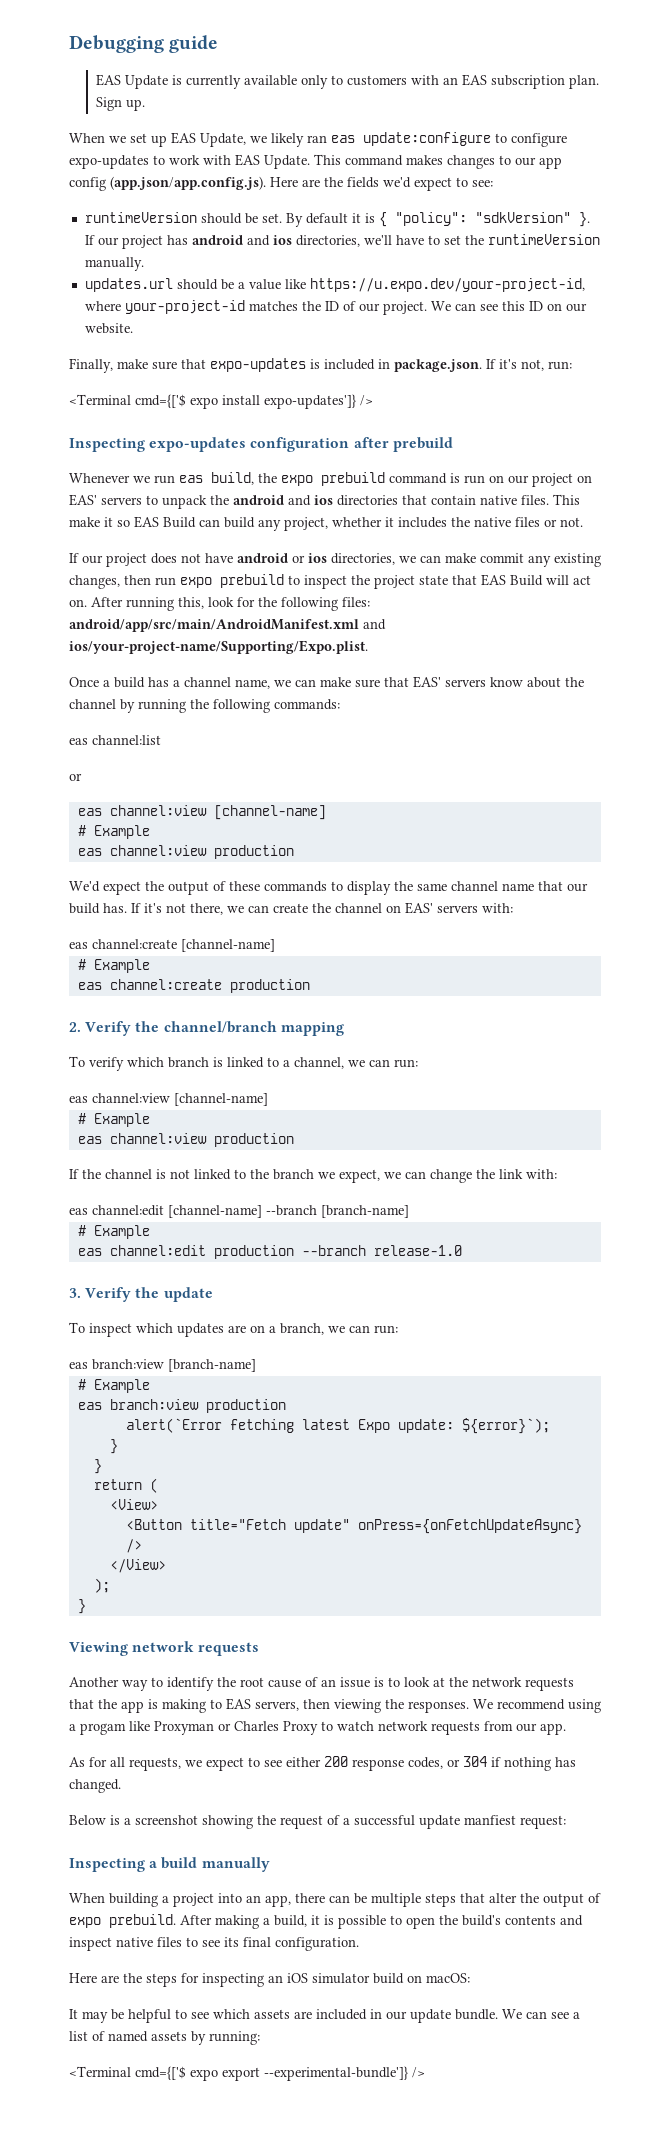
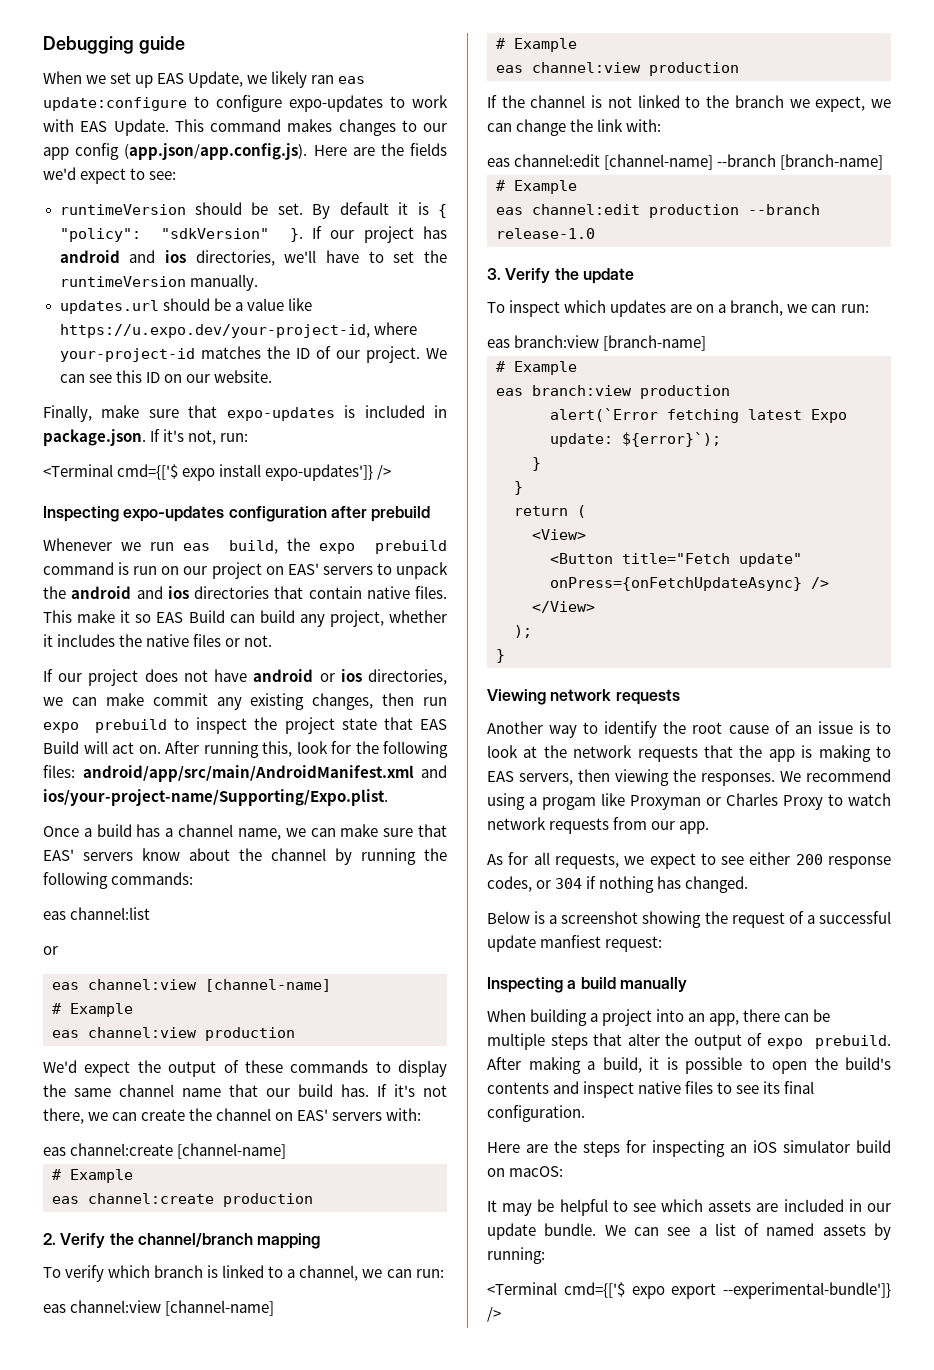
- EAS Update is currently available only to customers with an EAS subscription plan. Sign up.

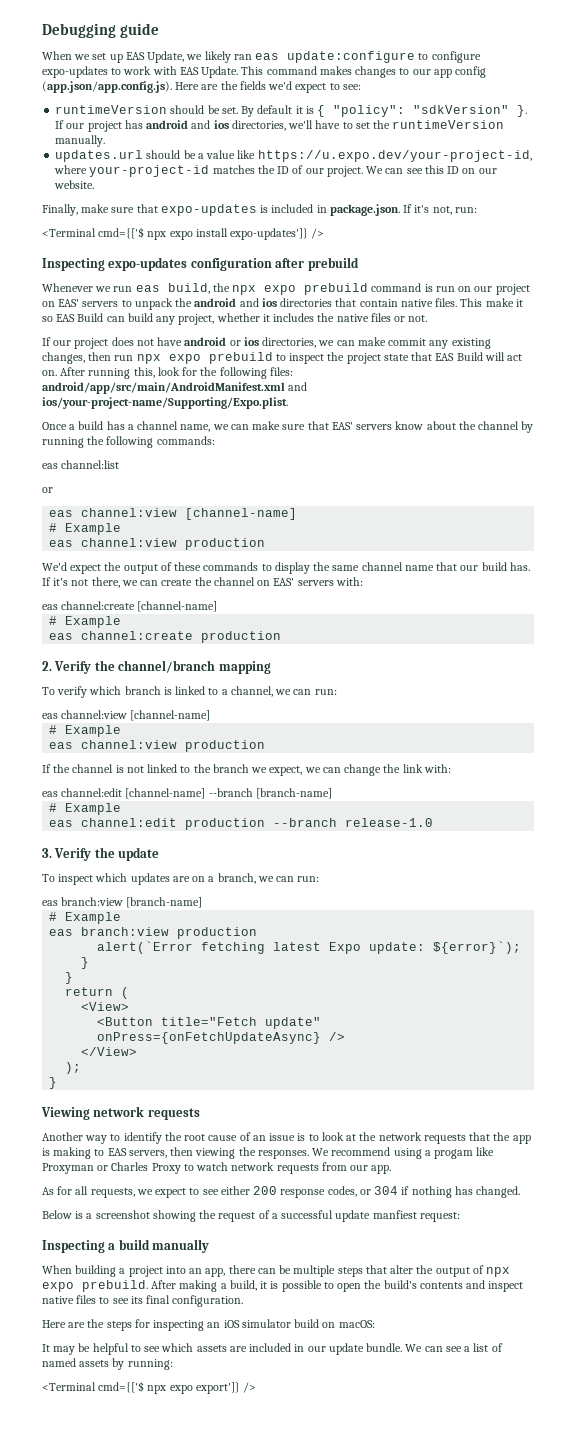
- <Terminal cmd={['$ expo install expo-updates']} />
+ <Terminal cmd={['$ npx expo install expo-updates']} />
- Whenever we run eas build, the expo prebuild command is run on our project on EAS' servers to unpack the android and ios directories that contain native files.
+ Whenever we run eas build, the npx expo prebuild command is run on our project on EAS' servers to unpack the android and ios directories that contain native files.
- If our project does not have android or ios directories, we can make commit any existing changes, then run expo prebuild to inspect the project state that EAS Build will act on.
+ If our project does not have android or ios directories, we can make commit any existing changes, then run npx expo prebuild to inspect the project state that EAS Build will act on.
- When building a project into an app, there can be multiple steps that alter the output of expo prebuild.
+ When building a project into an app, there can be multiple steps that alter the output of npx expo prebuild.
- <Terminal cmd={['$ expo export --experimental-bundle']} />
+ <Terminal cmd={['$ npx expo export']} />

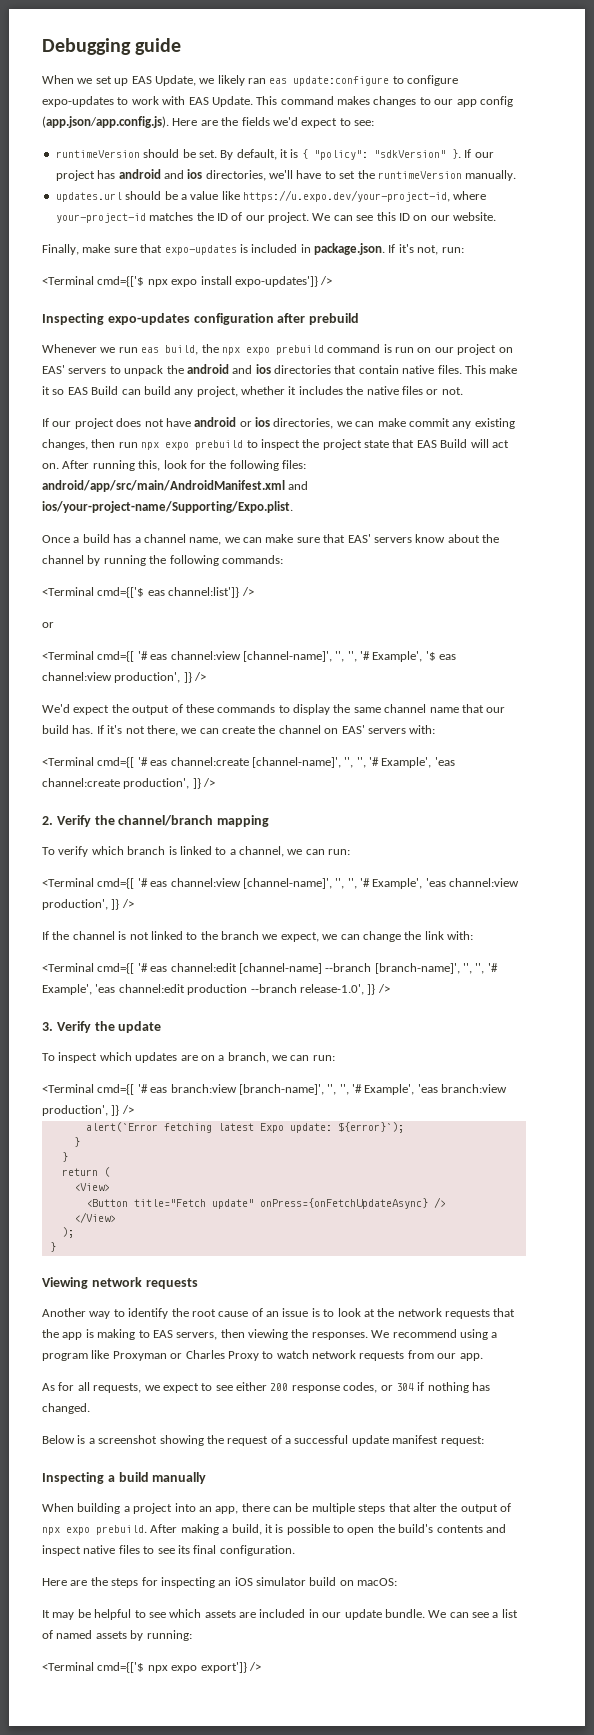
- By default it is { "policy": "sdkVersion" }.
+ By default, it is { "policy": "sdkVersion" }.
- eas channel:list
+ <Terminal cmd={['$ eas channel:list']} />
  or
- eas channel:view [channel-name]
- # Example
- eas channel:view production
+ <Terminal cmd={[ '# eas channel:view [channel-name]', '', '', '# Example', '$ eas channel:view production', ]} />
- eas channel:create [channel-name]
- # Example
- eas channel:create production
+ <Terminal cmd={[ '# eas channel:create [channel-name]', '', '', '# Example', 'eas channel:create production', ]} />
  To verify which branch is linked to a channel, we can run:
- eas channel:view [channel-name]
- # Example
- eas channel:view production
+ <Terminal cmd={[ '# eas channel:view [channel-name]', '', '', '# Example', 'eas channel:view production', ]} />
- eas channel:edit [channel-name] --branch [branch-name]
- # Example
- eas channel:edit production --branch release-1.0
+ <Terminal cmd={[ '# eas channel:edit [channel-name] --branch [branch-name]', '', '', '# Example', 'eas channel:edit production --branch release-1.0', ]} />
- eas branch:view [branch-name]
- # Example
- eas branch:view production
+ <Terminal cmd={[ '# eas branch:view [branch-name]', '', '', '# Example', 'eas branch:view production', ]} />
- We recommend using a progam like Proxyman or Charles Proxy to watch network requests from our app.
+ We recommend using a program like Proxyman or Charles Proxy to watch network requests from our app.
- Below is a screenshot showing the request of a successful update manfiest request:
+ Below is a screenshot showing the request of a successful update manifest request:

